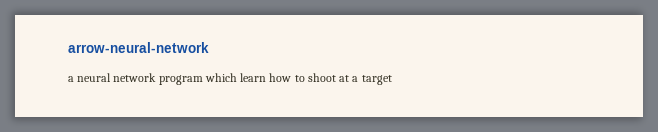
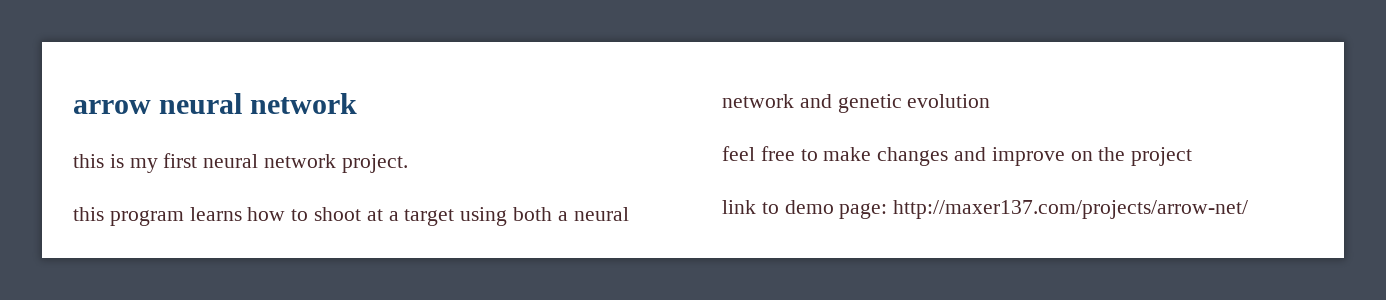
- arrow-neural-network
- a neural network program which learn how to shoot at a target
+ arrow neural network
+ this is my first neural network project.
+ this program learns how to shoot at a target using both a neural network and genetic evolution
+ feel free to make changes and improve on the project
+ link to demo page: http://maxer137.com/projects/arrow-net/

